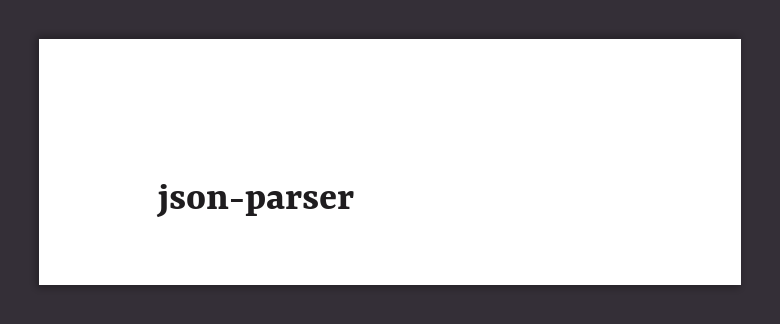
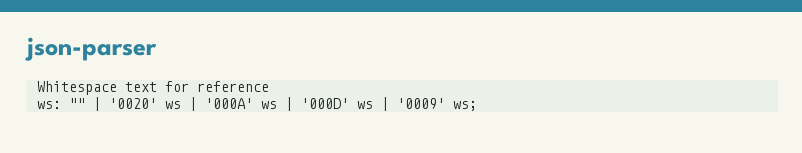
+ Whitespace text for reference
+ ws: "" | '0020' ws | '000A' ws | '000D' ws | '0009' ws;

